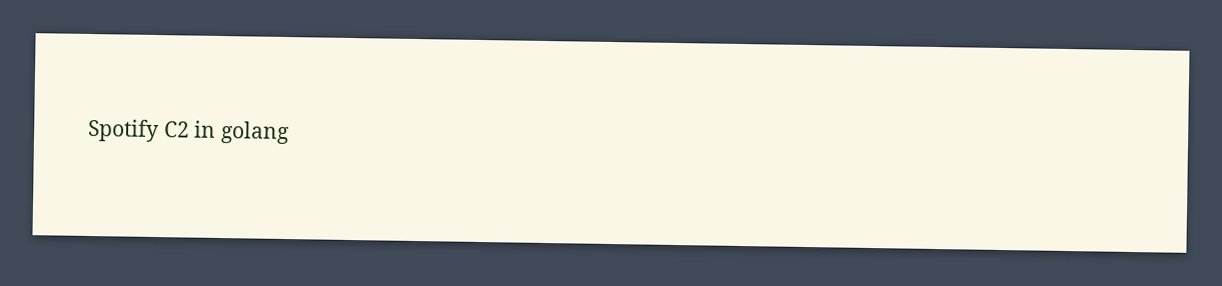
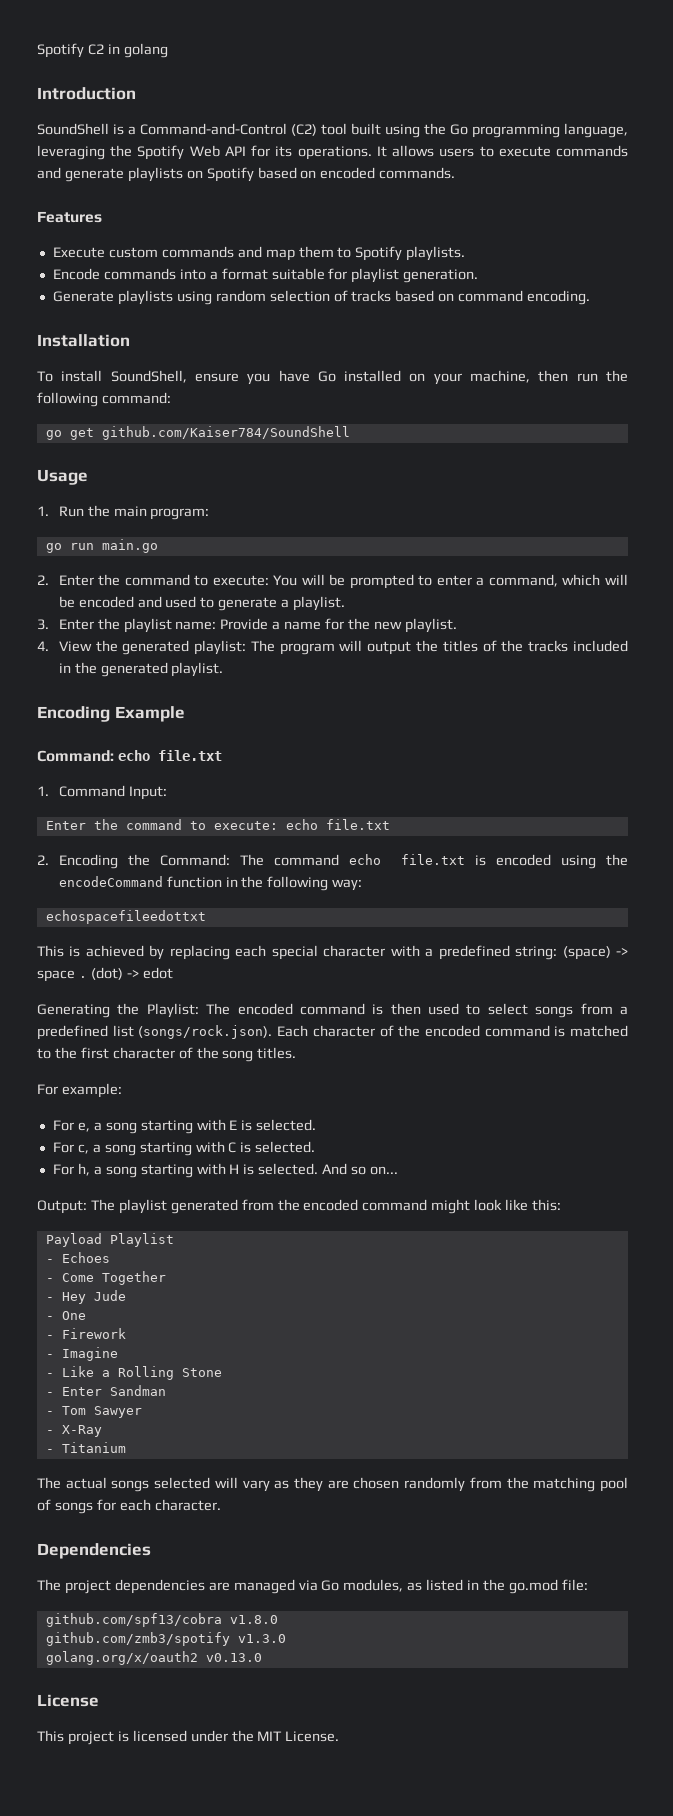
+ Introduction
+ SoundShell is a Command-and-Control (C2) tool built using the Go programming language, leveraging the Spotify Web API for its operations. It allows users to execute commands and generate playlists on Spotify based on encoded commands.
+ Features
+ Execute custom commands and map them to Spotify playlists.
+ Encode commands into a format suitable for playlist generation.
+ Generate playlists using random selection of tracks based on command encoding.
+ Installation
+ To install SoundShell, ensure you have Go installed on your machine, then run the following command:
+ go get github.com/Kaiser784/SoundShell
+ Usage
+ 1. Run the main program:
+ go run main.go
+ 2. Enter the command to execute: You will be prompted to enter a command, which will be encoded and used to generate a playlist.
+ 3. Enter the playlist name: Provide a name for the new playlist.
+ 4. View the generated playlist: The program will output the titles of the tracks included in the generated playlist.
+ Encoding Example
+ Command: echo file.txt
+ 1. Command Input:
+ Enter the command to execute: echo file.txt
+ 2. Encoding the Command: The command echo file.txt is encoded using the encodeCommand function in the following way:
+ echospacefileedottxt
+ This is achieved by replacing each special character with a predefined string: (space) -> space . (dot) -> edot
+ Generating the Playlist: The encoded command is then used to select songs from a predefined list (songs/rock.json). Each character of the encoded command is matched to the first character of the song titles.
+ For example:
+ For e, a song starting with E is selected.
+ For c, a song starting with C is selected.
+ For h, a song starting with H is selected. And so on...
+ Output: The playlist generated from the encoded command might look like this:
+ Payload Playlist
+ - Echoes
+ - Come Together
+ - Hey Jude
+ - One
+ - Firework
+ - Imagine
+ - Like a Rolling Stone
+ - Enter Sandman
+ - Tom Sawyer
+ - X-Ray
+ - Titanium
+ The actual songs selected will vary as they are chosen randomly from the matching pool of songs for each character.
+ Dependencies
+ The project dependencies are managed via Go modules, as listed in the go.mod file:
+ github.com/spf13/cobra v1.8.0
+ github.com/zmb3/spotify v1.3.0
+ golang.org/x/oauth2 v0.13.0
+ License
+ This project is licensed under the MIT License.

